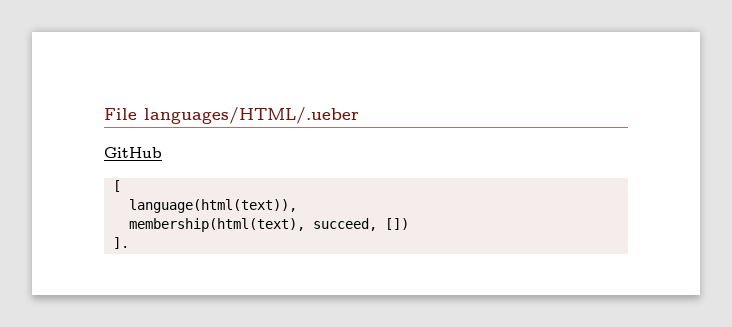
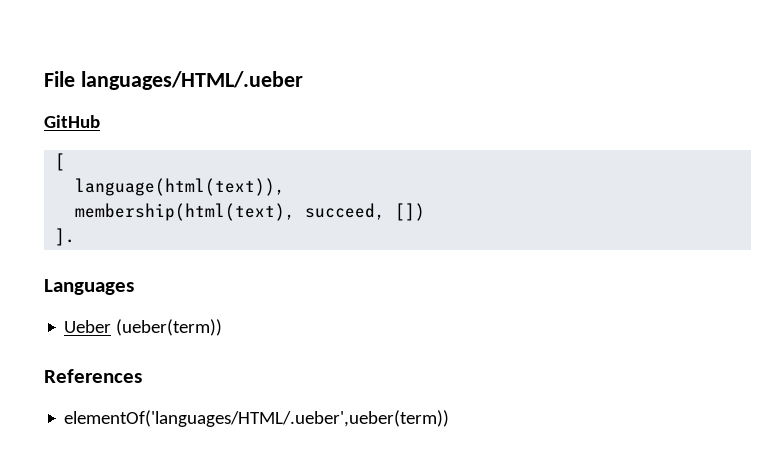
+ Languages
+ Ueber (ueber(term))
+ References
+ elementOf('languages/HTML/.ueber',ueber(term))

